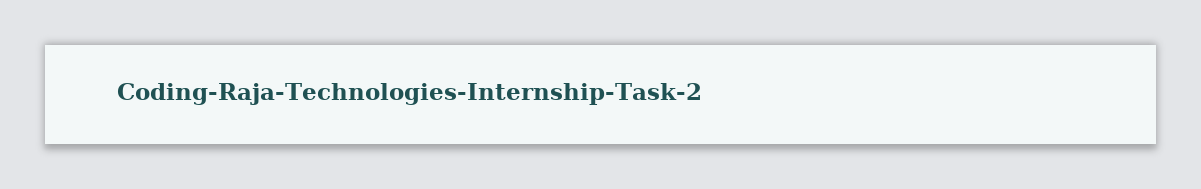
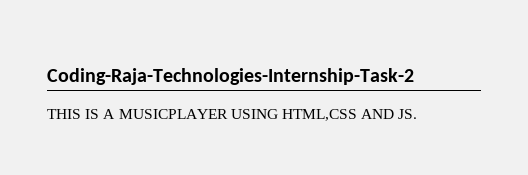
+ THIS IS A MUSICPLAYER USING HTML,CSS AND JS.

